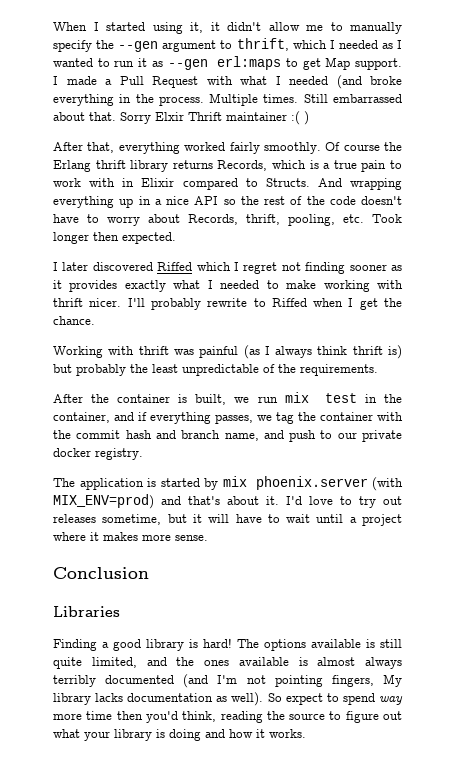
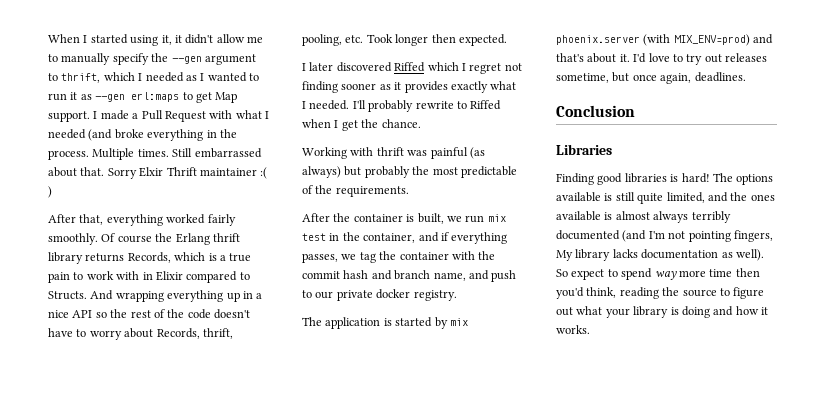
- I later discovered Riffed which I regret not finding sooner as it provides exactly what I needed to make working with thrift nicer.
+ I later discovered Riffed which I regret not finding sooner as it provides exactly what I needed.
- Working with thrift was painful (as I always think thrift is) but probably the least unpredictable of the requirements.
+ Working with thrift was painful (as always) but probably the most predictable of the requirements.
- I'd love to try out releases sometime, but it will have to wait until a project where it makes more sense.
+ I'd love to try out releases sometime, but once again, deadlines.
- Finding a good library is hard!
+ Finding good libraries is hard!

